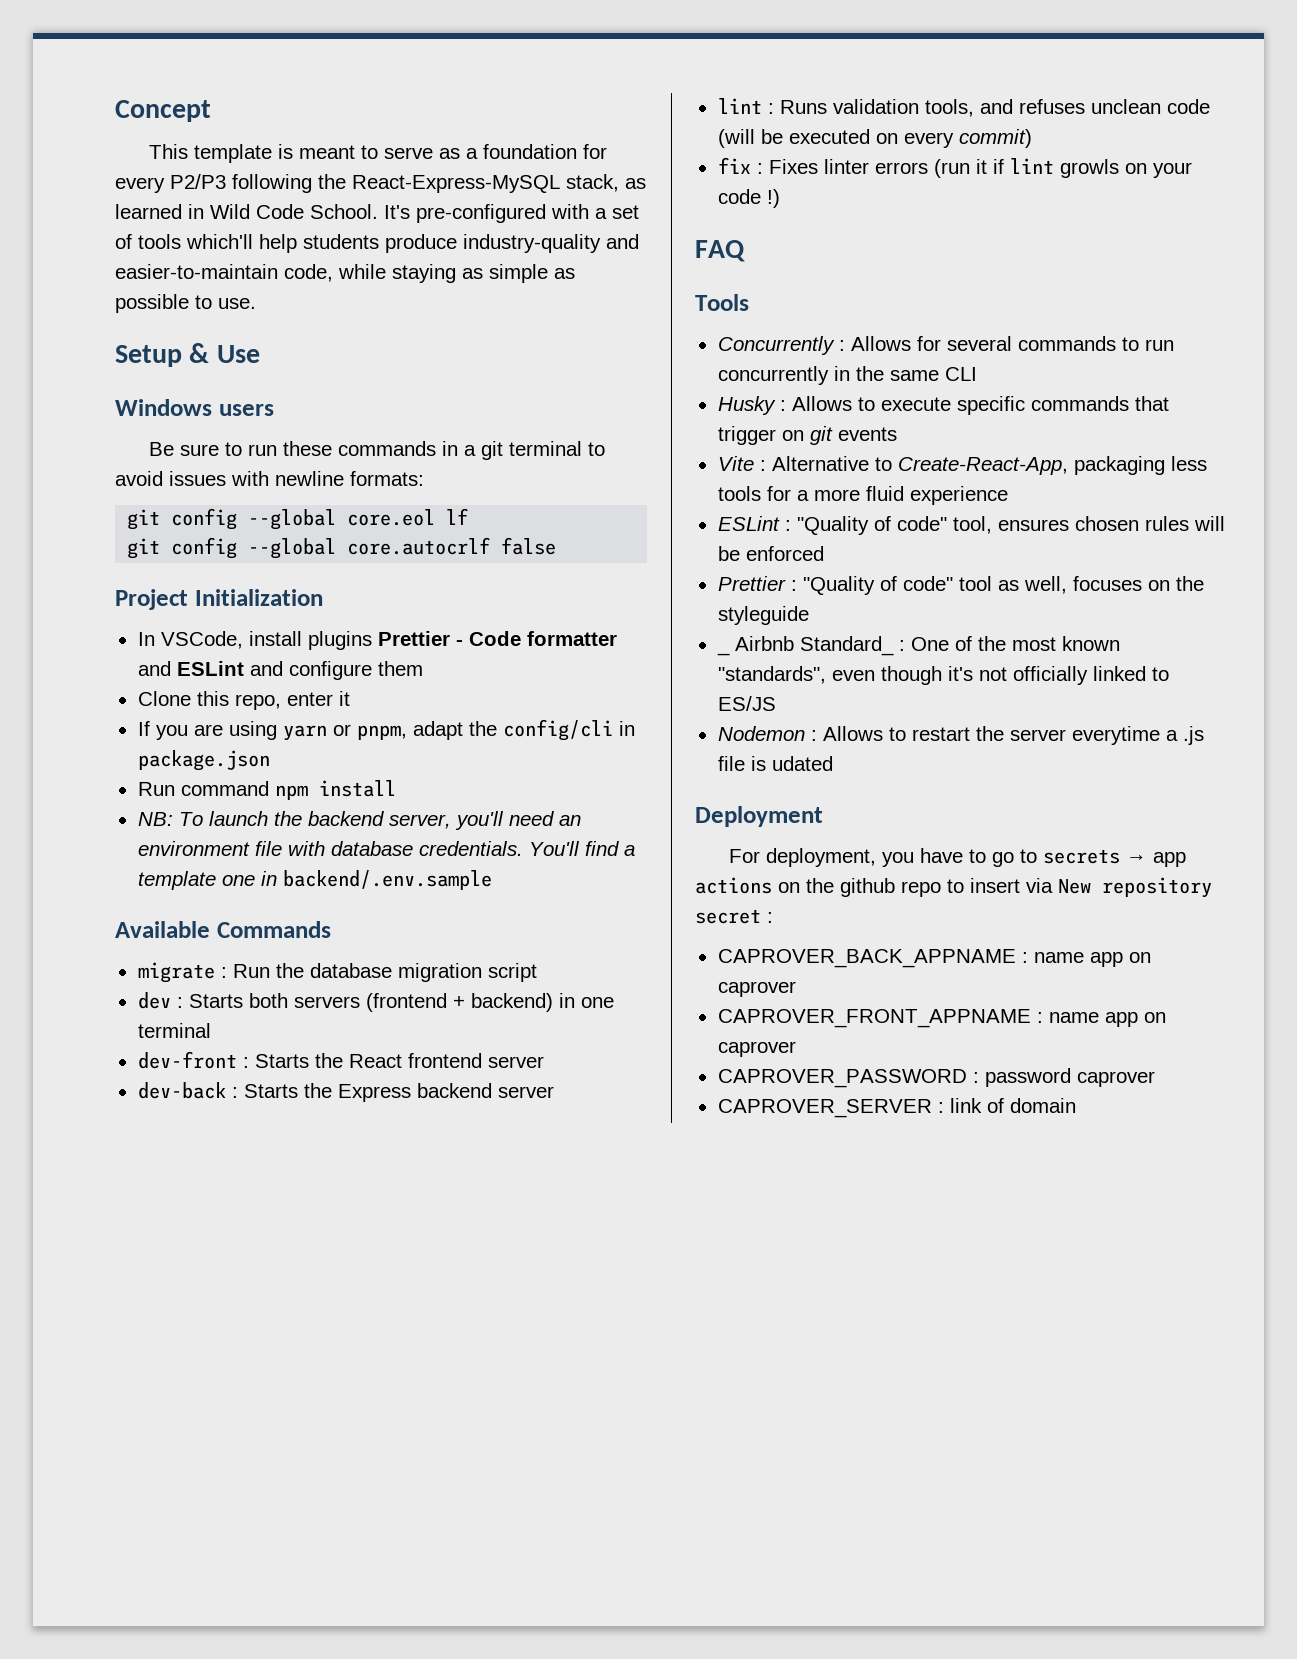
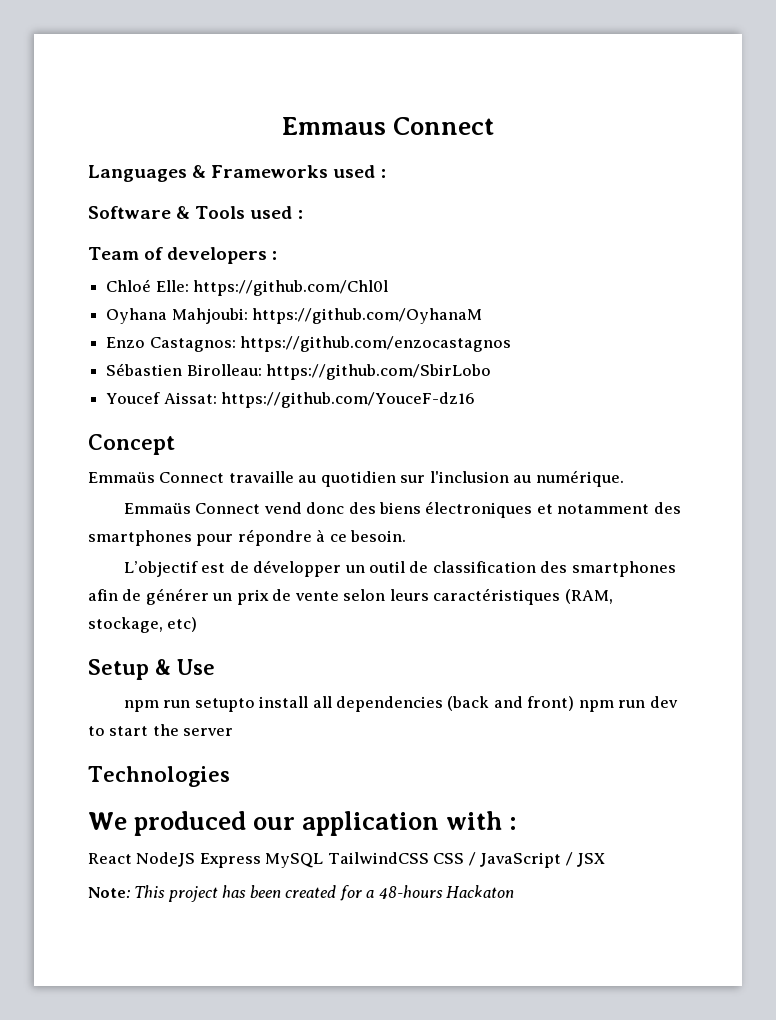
+ Emmaus Connect
+ Languages & Frameworks used :
+ Software & Tools used :
+ Team of developers :
+ Chloé Elle: https://github.com/Chl0l
+ Oyhana Mahjoubi: https://github.com/OyhanaM
+ Enzo Castagnos: https://github.com/enzocastagnos
+ Sébastien Birolleau: https://github.com/SbirLobo
+ Youcef Aissat: https://github.com/YouceF-dz16
  Concept
- This template is meant to serve as a foundation for every P2/P3 following the React-Express-MySQL stack, as learned in Wild Code School. It's pre-configured with a set of tools which'll help students produce industry-quality and easier-to-maintain code, while staying as simple as possible to use.
+ Emmaüs Connect travaille au quotidien sur l'inclusion au numérique.
+ Emmaüs Connect vend donc des biens électroniques et notamment des smartphones pour répondre à ce besoin.
+ L’objectif est de développer un outil de classification des smartphones afin de générer un prix de vente selon leurs caractéristiques (RAM, stockage, etc)
  Setup & Use
- Windows users
- Be sure to run these commands in a git terminal to avoid issues with newline formats:
- git config --global core.eol lf
- git config --global core.autocrlf false
- Project Initialization
- In VSCode, install plugins Prettier - Code formatter and ESLint and configure them
- Clone this repo, enter it
- If you are using yarn or pnpm, adapt the config/cli in package.json
- Run command npm install
- NB: To launch the backend server, you'll need an environment file with database credentials. You'll find a template one in backend/.env.sample
- Available Commands
- migrate : Run the database migration script
- dev : Starts both servers (frontend + backend) in one terminal
- dev-front : Starts the React frontend server
- dev-back : Starts the Express backend server
- lint : Runs validation tools, and refuses unclean code (will be executed on every commit)
- fix : Fixes linter errors (run it if lint growls on your code !)
- FAQ
- Tools
- Concurrently : Allows for several commands to run concurrently in the same CLI
- Husky : Allows to execute specific commands that trigger on git events
- Vite : Alternative to Create-React-App, packaging less tools for a more fluid experience
- ESLint : "Quality of code" tool, ensures chosen rules will be enforced
- Prettier : "Quality of code" tool as well, focuses on the styleguide
- _ Airbnb Standard_ : One of the most known "standards", even though it's not officially linked to ES/JS
- Nodemon : Allows to restart the server everytime a .js file is udated
- Deployment
- For deployment, you have to go to secrets → app actions on the github repo to insert via New repository secret :
- CAPROVER_BACK_APPNAME : name app on caprover
- CAPROVER_FRONT_APPNAME : name app on caprover
- CAPROVER_PASSWORD : password caprover
- CAPROVER_SERVER : link of domain
+ npm run setupto install all dependencies (back and front) npm run dev to start the server
+ Technologies
+ We produced our application with :
+ React NodeJS Express MySQL TailwindCSS CSS / JavaScript / JSX
+ Note: This project has been created for a 48-hours Hackaton

